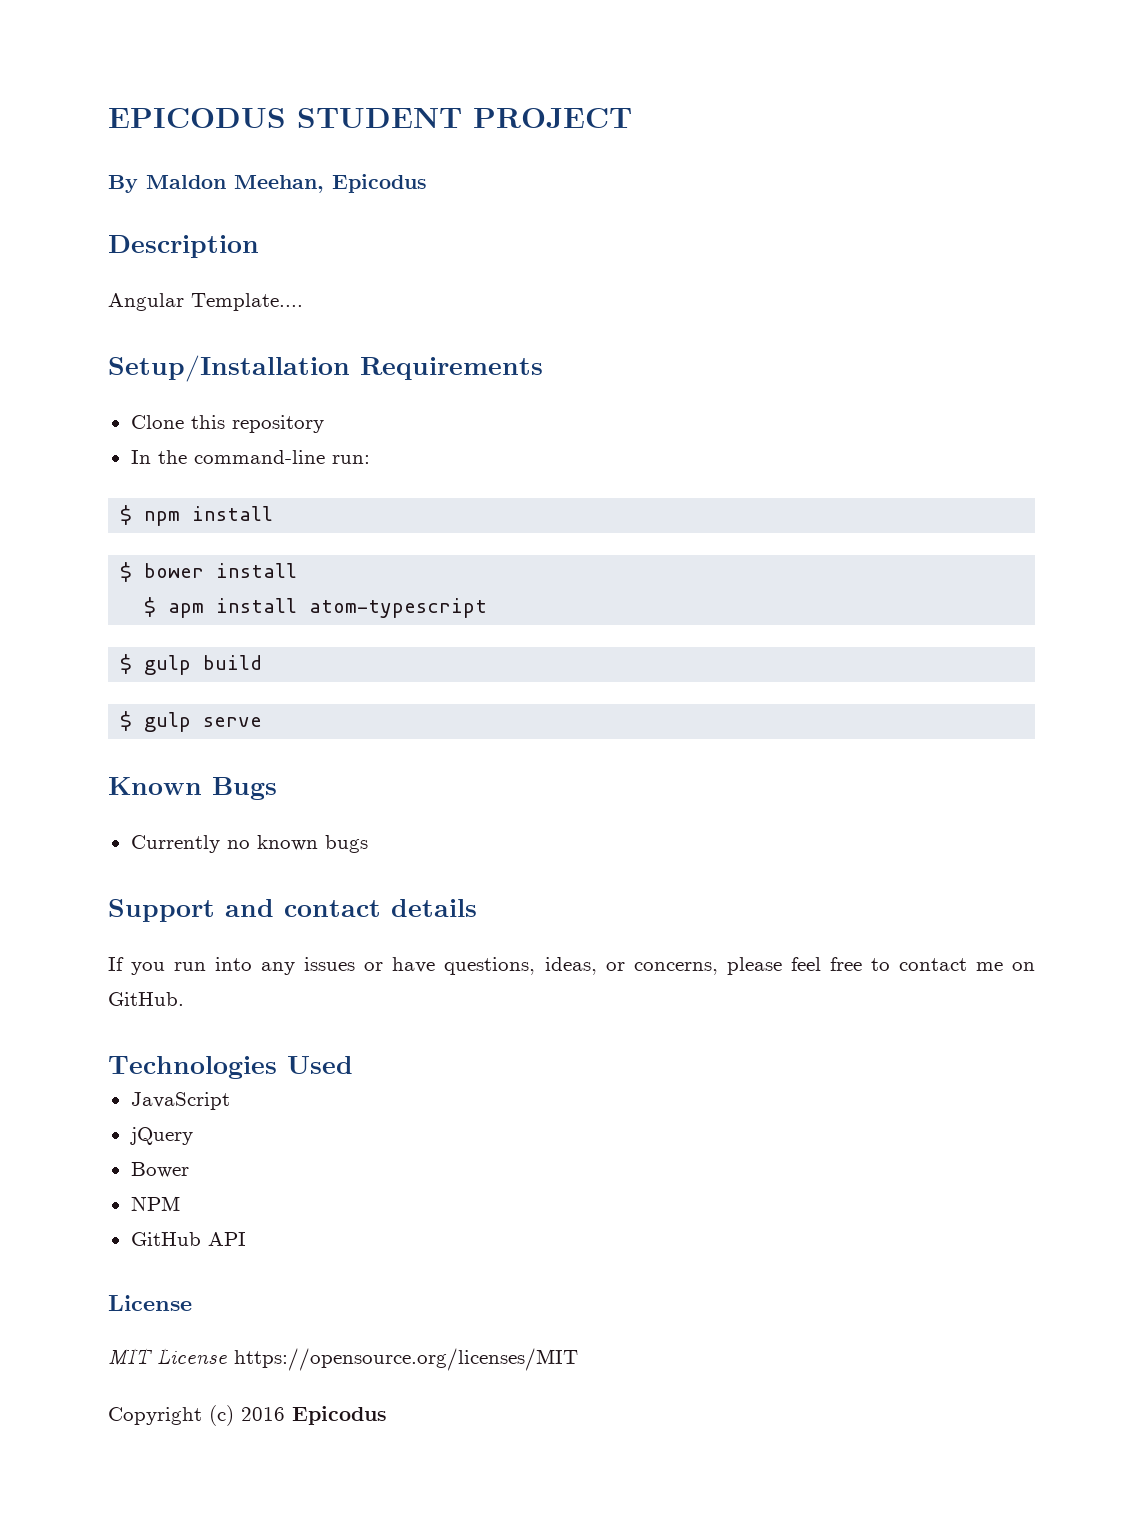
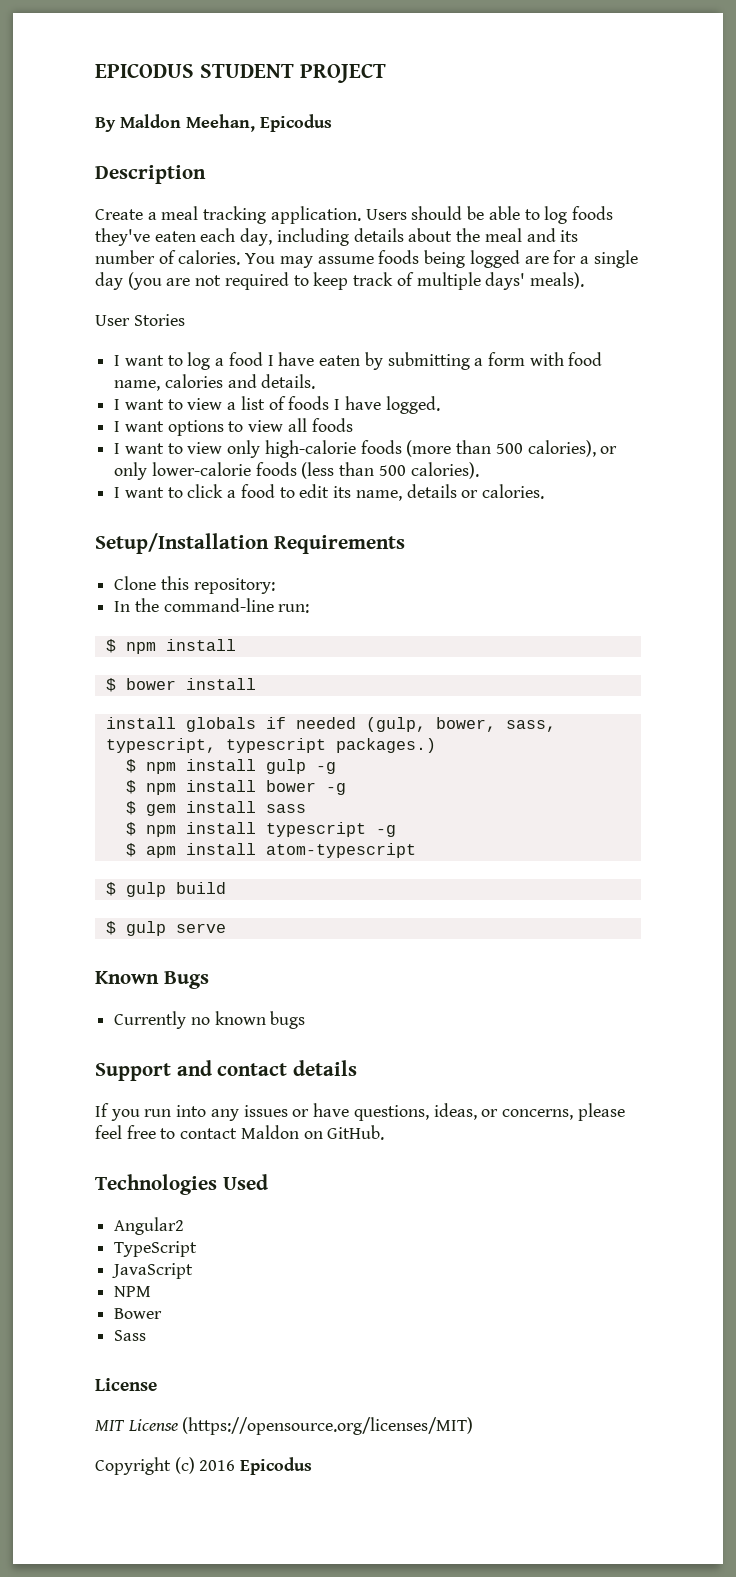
- Angular Template....
+ Create a meal tracking application. Users should be able to log foods they've eaten each day, including details about the meal and its number of calories. You may assume foods being logged are for a single day (you are not required to keep track of multiple days' meals).
+ User Stories
+ I want to log a food I have eaten by submitting a form with food name, calories and details.
+ I want to view a list of foods I have logged.
+ I want options to view all foods
+ I want to view only high-calorie foods (more than 500 calories), or only lower-calorie foods (less than 500 calories).
+ I want to click a food to edit its name, details or calories.
- Clone this repository
+ Clone this repository:
+ install globals if needed (gulp, bower, sass, typescript, typescript packages.)
+ $ npm install gulp -g
+ $ npm install bower -g
+ $ gem install sass
+ $ npm install typescript -g
- If you run into any issues or have questions, ideas, or concerns, please feel free to contact me on GitHub.
+ If you run into any issues or have questions, ideas, or concerns, please feel free to contact Maldon on GitHub.
+ Angular2
+ TypeScript
- jQuery
+ NPM
- NPM
- GitHub API
+ Sass
- MIT License https://opensource.org/licenses/MIT
+ MIT License (https://opensource.org/licenses/MIT)

